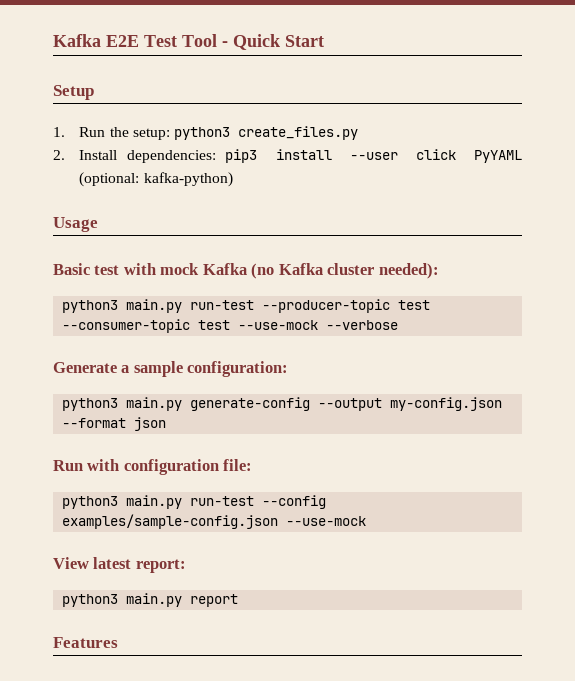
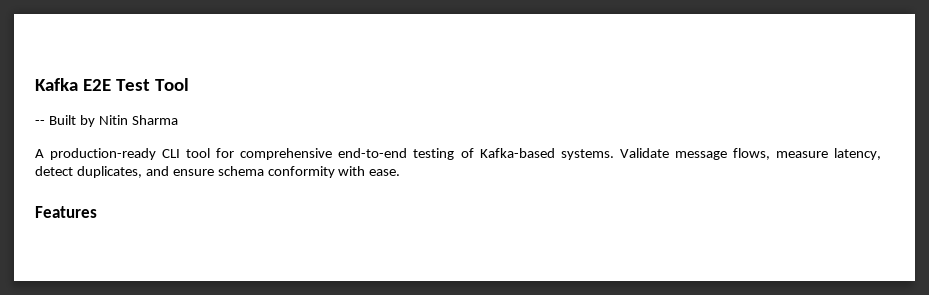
- Kafka E2E Test Tool - Quick Start
- Setup
- 1. Run the setup: python3 create_files.py
- 2. Install dependencies: pip3 install --user click PyYAML (optional: kafka-python)
- Usage
- Basic test with mock Kafka (no Kafka cluster needed):
- python3 main.py run-test --producer-topic test --consumer-topic test --use-mock --verbose
- Generate a sample configuration:
- python3 main.py generate-config --output my-config.json --format json
- Run with configuration file:
- python3 main.py run-test --config examples/sample-config.json --use-mock
- View latest report:
- python3 main.py report
+ Kafka E2E Test Tool
+ -- Built by Nitin Sharma
+ A production-ready CLI tool for comprehensive end-to-end testing of Kafka-based systems. Validate message flows, measure latency, detect duplicates, and ensure schema conformity with ease.

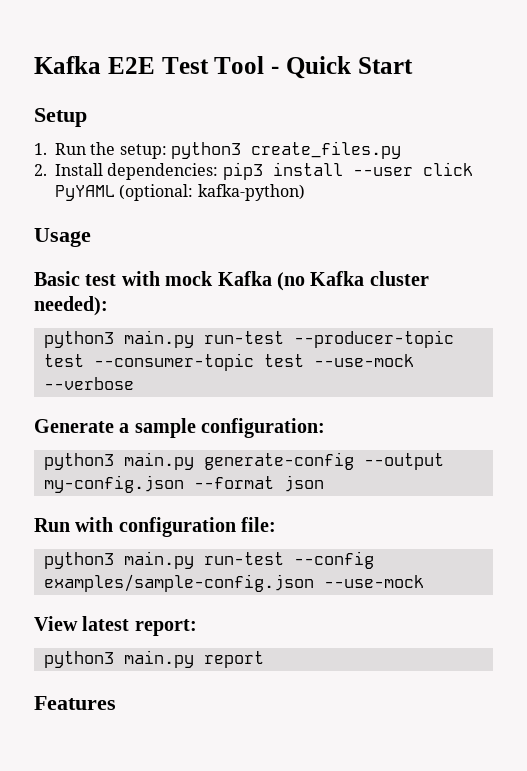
- Kafka E2E Test Tool
- -- Built by Nitin Sharma
- A production-ready CLI tool for comprehensive end-to-end testing of Kafka-based systems. Validate message flows, measure latency, detect duplicates, and ensure schema conformity with ease.
+ Kafka E2E Test Tool - Quick Start
+ Setup
+ 1. Run the setup: python3 create_files.py
+ 2. Install dependencies: pip3 install --user click PyYAML (optional: kafka-python)
+ Usage
+ Basic test with mock Kafka (no Kafka cluster needed):
+ python3 main.py run-test --producer-topic test --consumer-topic test --use-mock --verbose
+ Generate a sample configuration:
+ python3 main.py generate-config --output my-config.json --format json
+ Run with configuration file:
+ python3 main.py run-test --config examples/sample-config.json --use-mock
+ View latest report:
+ python3 main.py report

